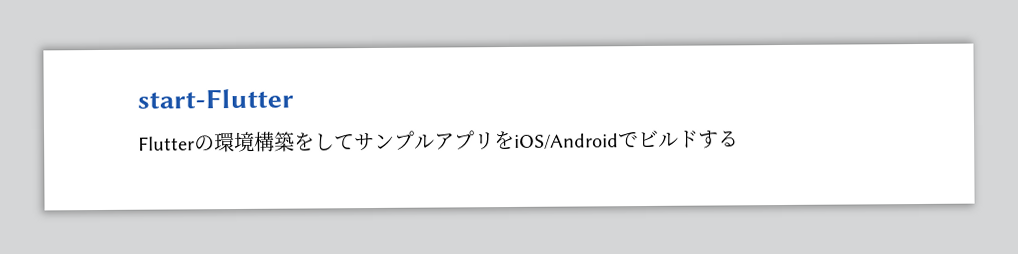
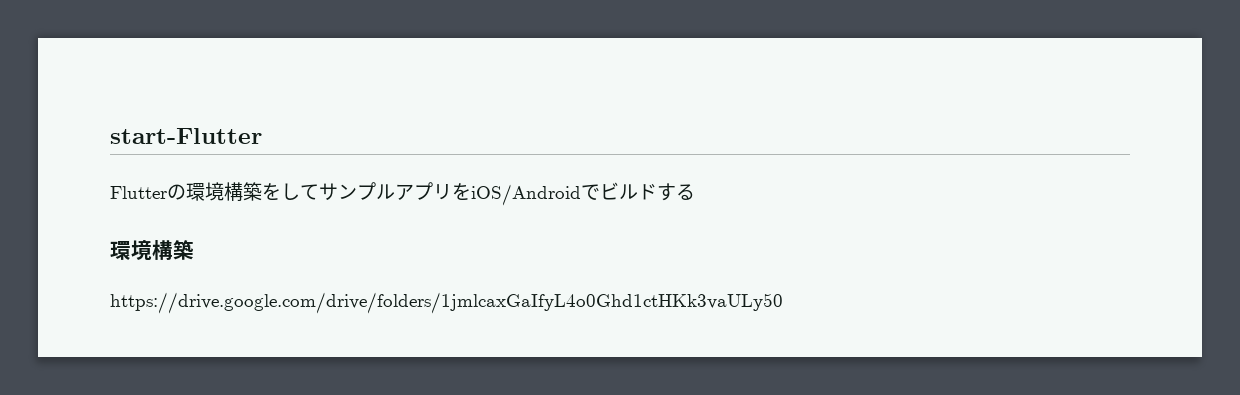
  Flutterの環境構築をしてサンプルアプリをiOS/Androidでビルドする
+ 環境構築
+ https://drive.google.com/drive/folders/1jmlcaxGaIfyL4o0Ghd1ctHKk3vaULy50

